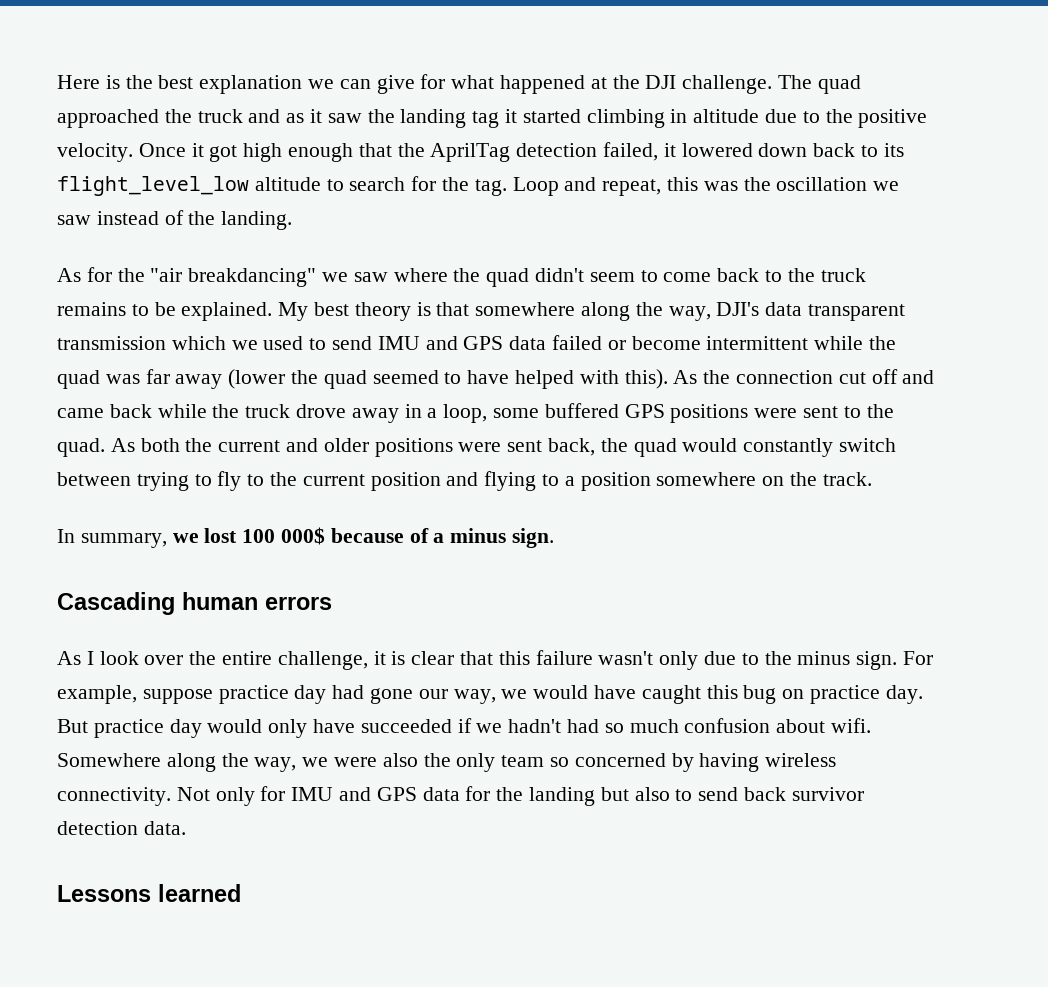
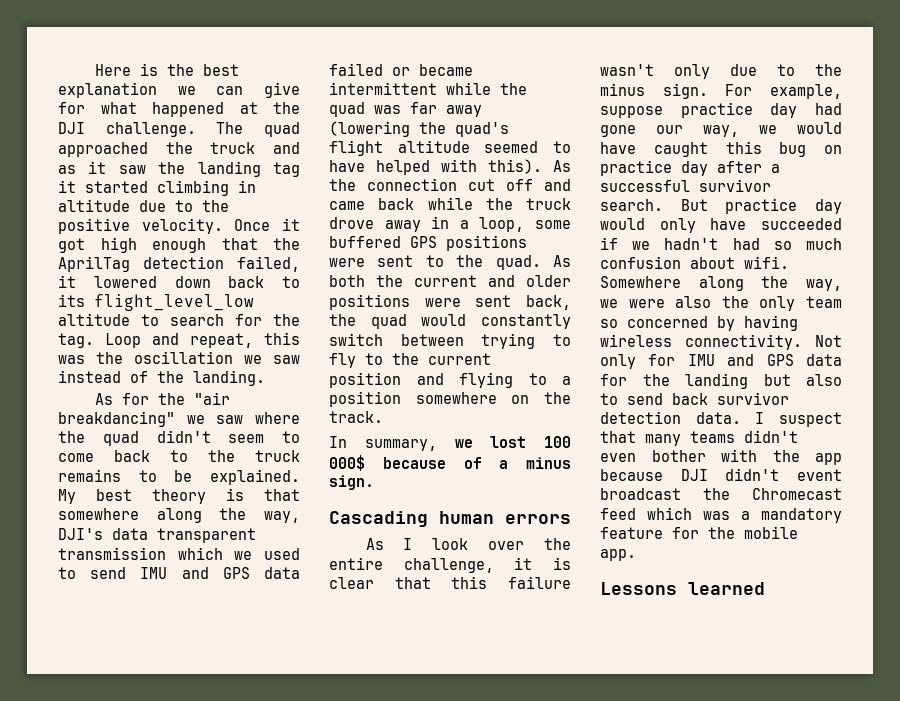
- My best theory is that somewhere along the way, DJI's data transparent transmission which we used to send IMU and GPS data failed or become intermittent while the quad was far away (lower the quad seemed to have helped with this).
+ My best theory is that somewhere along the way, DJI's data transparent transmission which we used to send IMU and GPS data failed or became intermittent while the quad was far away (lowering the quad's flight altitude seemed to have helped with this).
- For example, suppose practice day had gone our way, we would have caught this bug on practice day.
+ For example, suppose practice day had gone our way, we would have caught this bug on practice day after a successful survivor search.
+ I suspect that many teams didn't even bother with the app because DJI didn't event broadcast the Chromecast feed which was a mandatory feature for the mobile app.

